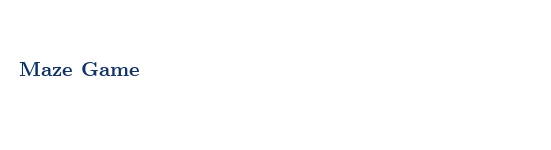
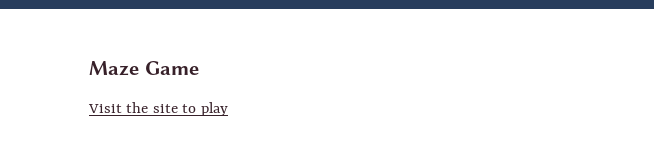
+ Visit the site to play

